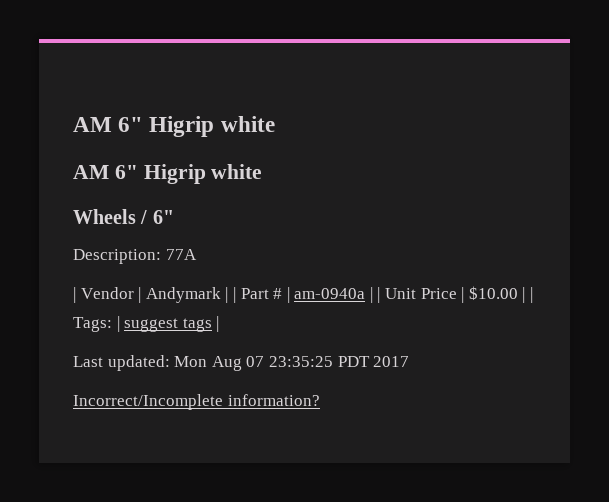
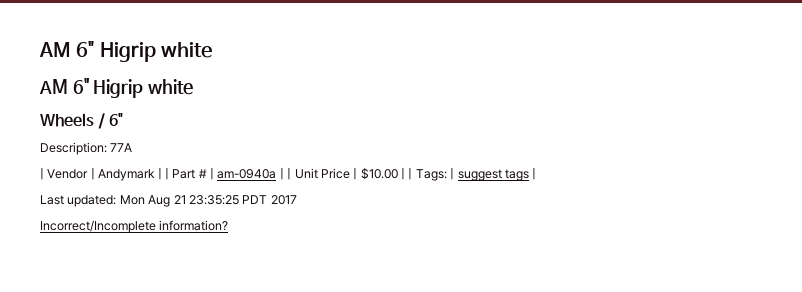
- Last updated: Mon Aug 07 23:35:25 PDT 2017
+ Last updated: Mon Aug 21 23:35:25 PDT 2017

